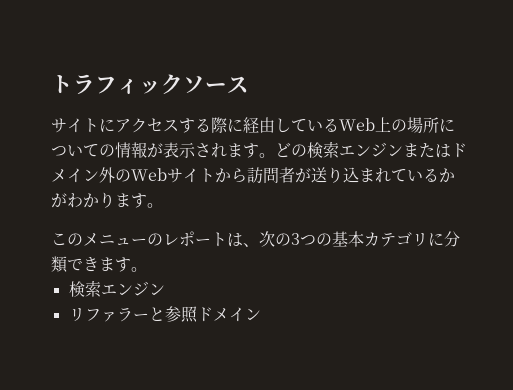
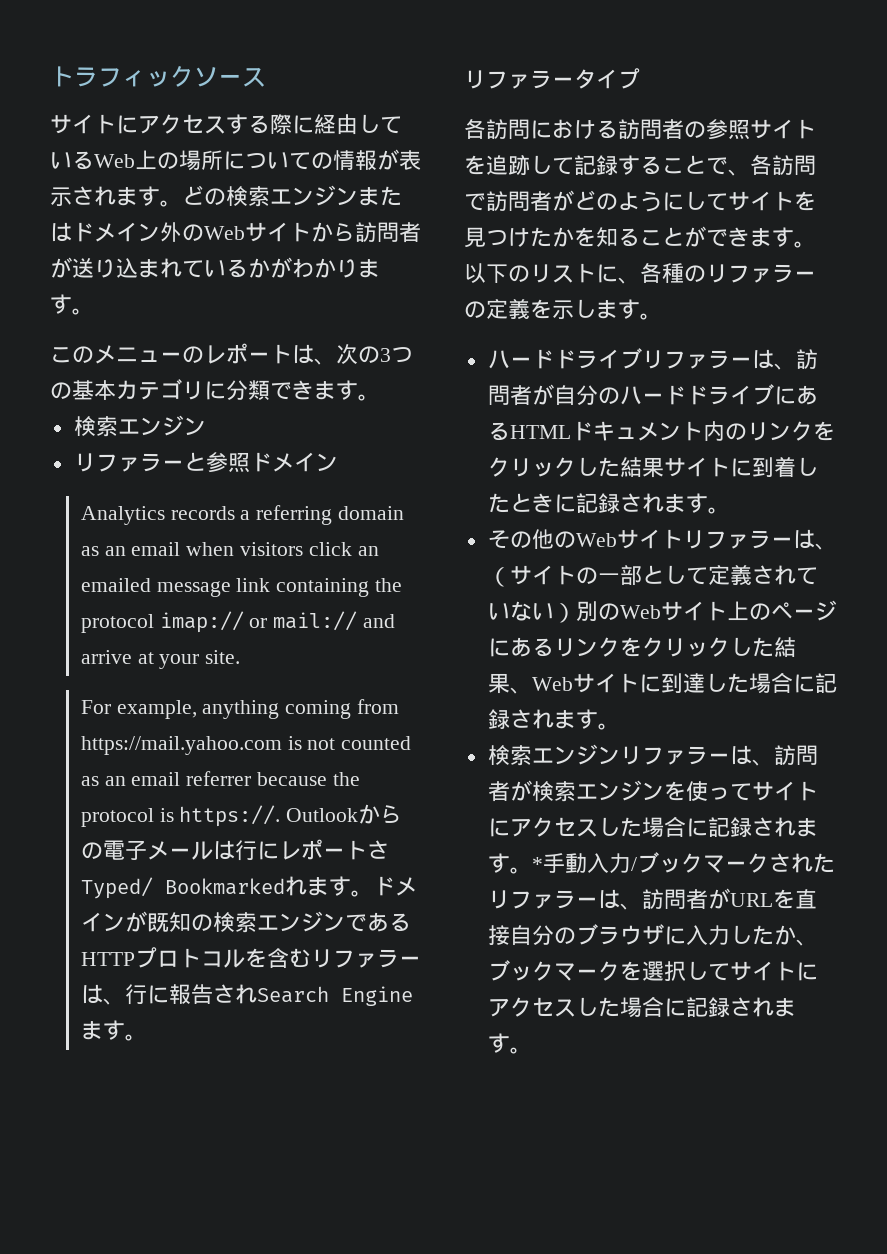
+ Analytics records a referring domain as an email when visitors click an emailed message link containing the protocol imap:// or mail:// and arrive at your site.
+ For example, anything coming from https://mail.yahoo.com is not counted as an email referrer because the protocol is https://. Outlookからの電子メールは行にレポートさTyped/ Bookmarkedれます。ドメインが既知の検索エンジンであるHTTPプロトコルを含むリファラーは、行に報告されSearch Engineます。
+ リファラータイプ
+ 各訪問における訪問者の参照サイトを追跡して記録することで、各訪問で訪問者がどのようにしてサイトを見つけたかを知ることができます。以下のリストに、各種のリファラーの定義を示します。
+ ハードドライブリファラーは、訪問者が自分のハードドライブにあるHTMLドキュメント内のリンクをクリックした結果サイトに到着したときに記録されます。
+ その他のWebサイトリファラーは、（サイトの一部として定義されていない）別のWebサイト上のページにあるリンクをクリックした結果、Webサイトに到達した場合に記録されます。
+ 検索エンジンリファラーは、訪問者が検索エンジンを使ってサイトにアクセスした場合に記録されます。*手動入力/ブックマークされたリファラーは、訪問者がURLを直接自分のブラウザに入力したか、ブックマークを選択してサイトにアクセスした場合に記録されます。

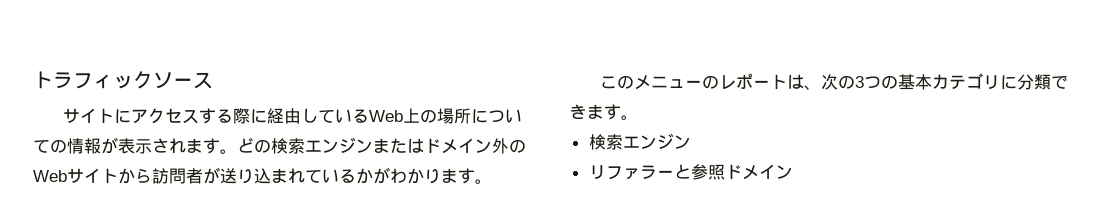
- Analytics records a referring domain as an email when visitors click an emailed message link containing the protocol imap:// or mail:// and arrive at your site.
- For example, anything coming from https://mail.yahoo.com is not counted as an email referrer because the protocol is https://. Outlookからの電子メールは行にレポートさTyped/ Bookmarkedれます。ドメインが既知の検索エンジンであるHTTPプロトコルを含むリファラーは、行に報告されSearch Engineます。
- リファラータイプ
- 各訪問における訪問者の参照サイトを追跡して記録することで、各訪問で訪問者がどのようにしてサイトを見つけたかを知ることができます。以下のリストに、各種のリファラーの定義を示します。
- ハードドライブリファラーは、訪問者が自分のハードドライブにあるHTMLドキュメント内のリンクをクリックした結果サイトに到着したときに記録されます。
- その他のWebサイトリファラーは、（サイトの一部として定義されていない）別のWebサイト上のページにあるリンクをクリックした結果、Webサイトに到達した場合に記録されます。
- 検索エンジンリファラーは、訪問者が検索エンジンを使ってサイトにアクセスした場合に記録されます。*手動入力/ブックマークされたリファラーは、訪問者がURLを直接自分のブラウザに入力したか、ブックマークを選択してサイトにアクセスした場合に記録されます。

